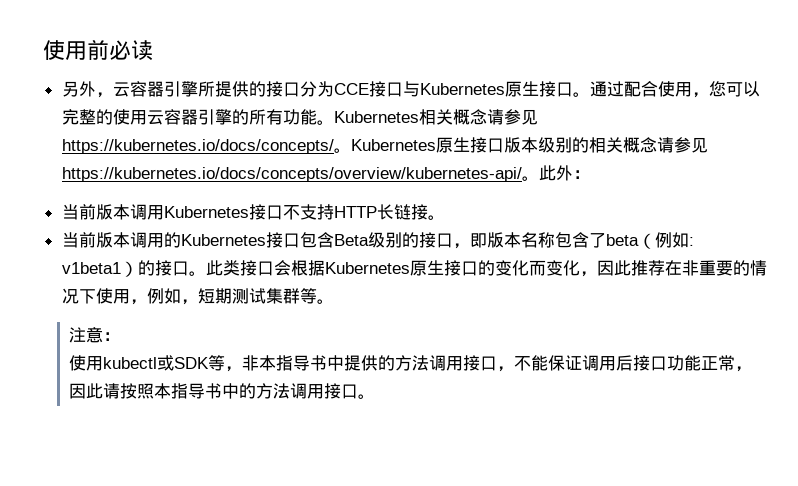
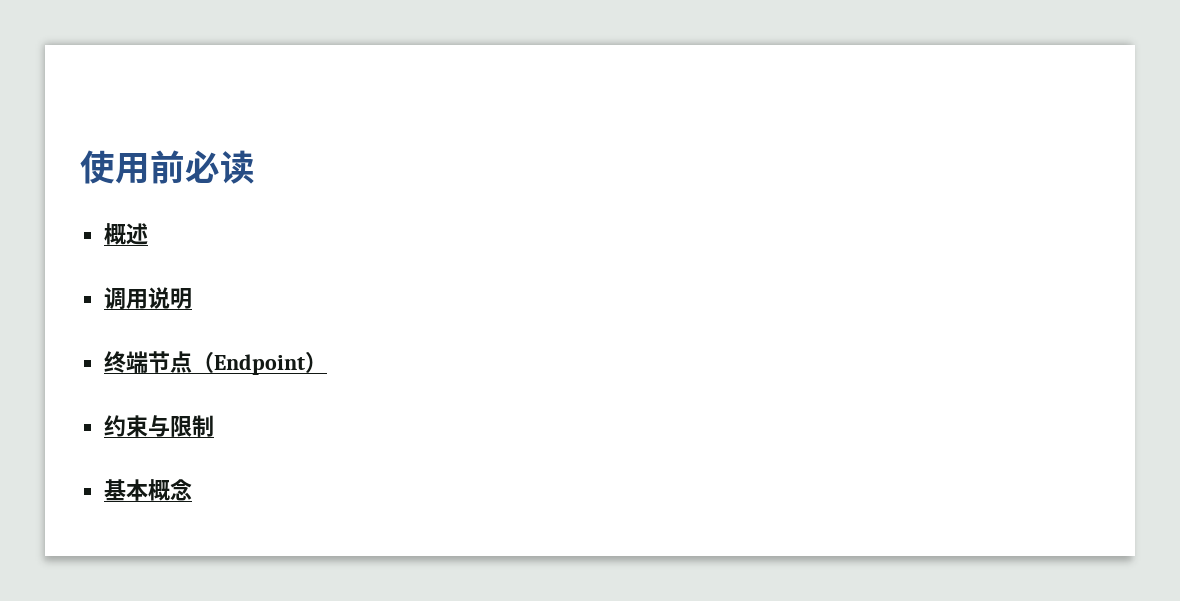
- 另外，云容器引擎所提供的接口分为CCE接口与Kubernetes原生接口。通过配合使用，您可以完整的使用云容器引擎的所有功能。Kubernetes相关概念请参见https://kubernetes.io/docs/concepts/。Kubernetes原生接口版本级别的相关概念请参见https://kubernetes.io/docs/concepts/overview/kubernetes-api/。此外：
- 当前版本调用Kubernetes接口不支持HTTP长链接。
- 当前版本调用的Kubernetes接口包含Beta级别的接口，即版本名称包含了beta（例如: v1beta1）的接口。此类接口会根据Kubernetes原生接口的变化而变化，因此推荐在非重要的情况下使用，例如，短期测试集群等。
- 注意：
- 使用kubectl或SDK等，非本指导书中提供的方法调用接口，不能保证调用后接口功能正常，因此请按照本指导书中的方法调用接口。
+ 概述
+ 调用说明
+ 终端节点（Endpoint）
+ 约束与限制
+ 基本概念

